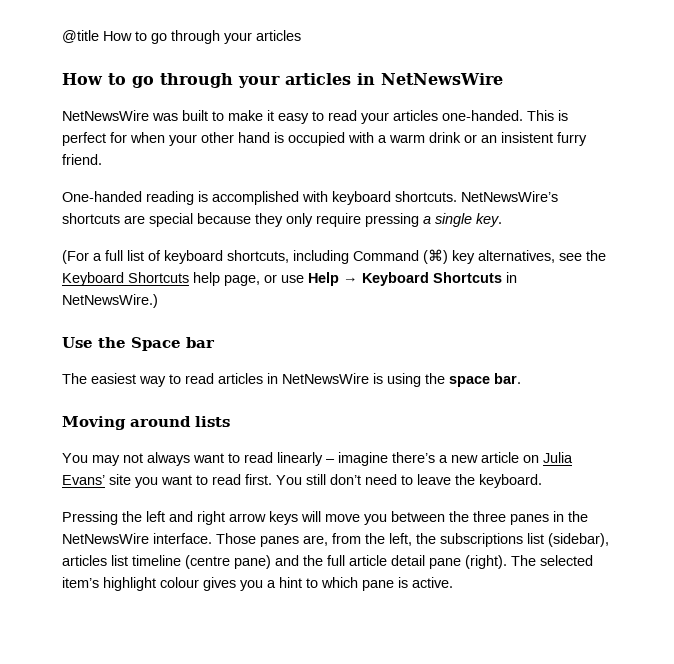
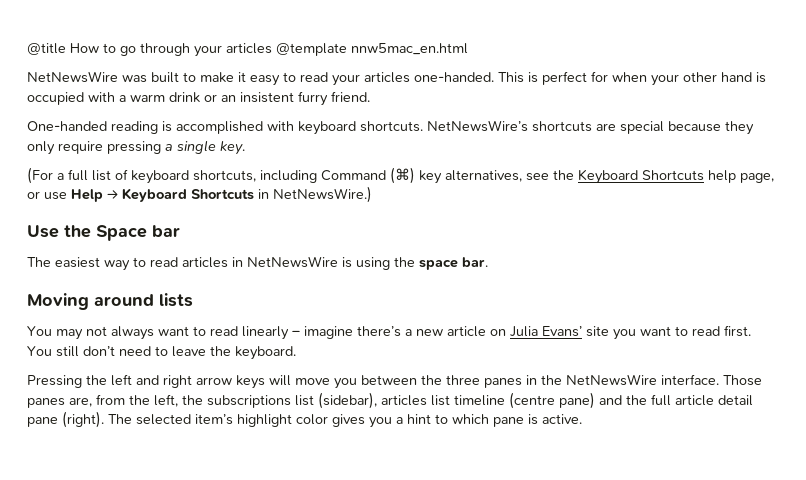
- @title How to go through your articles
- How to go through your articles in NetNewsWire
+ @title How to go through your articles @template nnw5mac_en.html
- The selected item’s highlight colour gives you a hint to which pane is active.
+ The selected item’s highlight color gives you a hint to which pane is active.

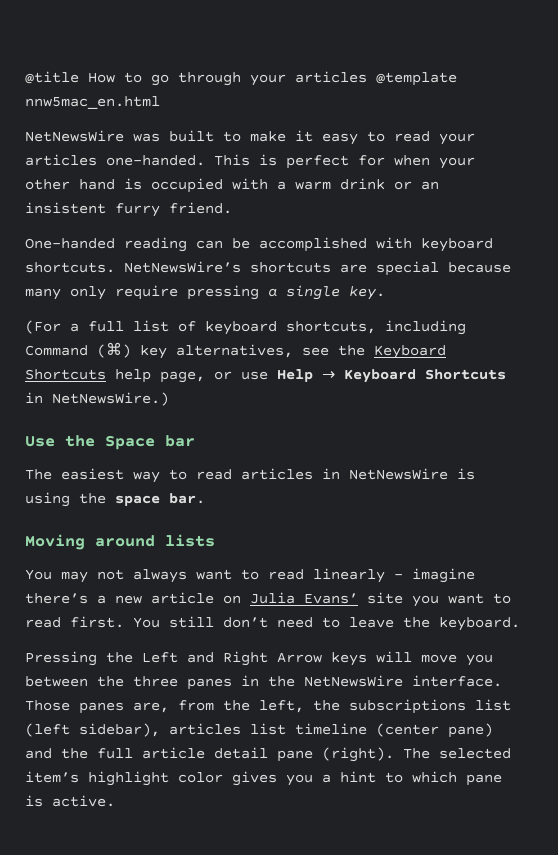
- One-handed reading is accomplished with keyboard shortcuts.
+ One-handed reading can be accomplished with keyboard shortcuts.
- NetNewsWire’s shortcuts are special because they only require pressing a single key.
+ NetNewsWire’s shortcuts are special because many only require pressing a single key.
- Pressing the left and right arrow keys will move you between the three panes in the NetNewsWire interface.
+ Pressing the Left and Right Arrow keys will move you between the three panes in the NetNewsWire interface.
- Those panes are, from the left, the subscriptions list (sidebar), articles list timeline (centre pane) and the full article detail pane (right).
+ Those panes are, from the left, the subscriptions list (left sidebar), articles list timeline (center pane) and the full article detail pane (right).

